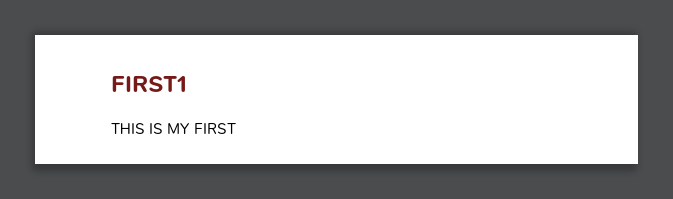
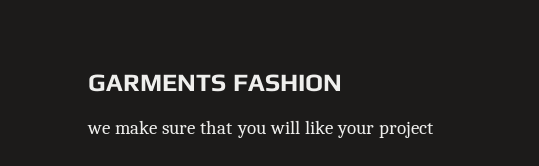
- FIRST1
- THIS IS MY FIRST
+ GARMENTS FASHION
+ we make sure that you will like your project

